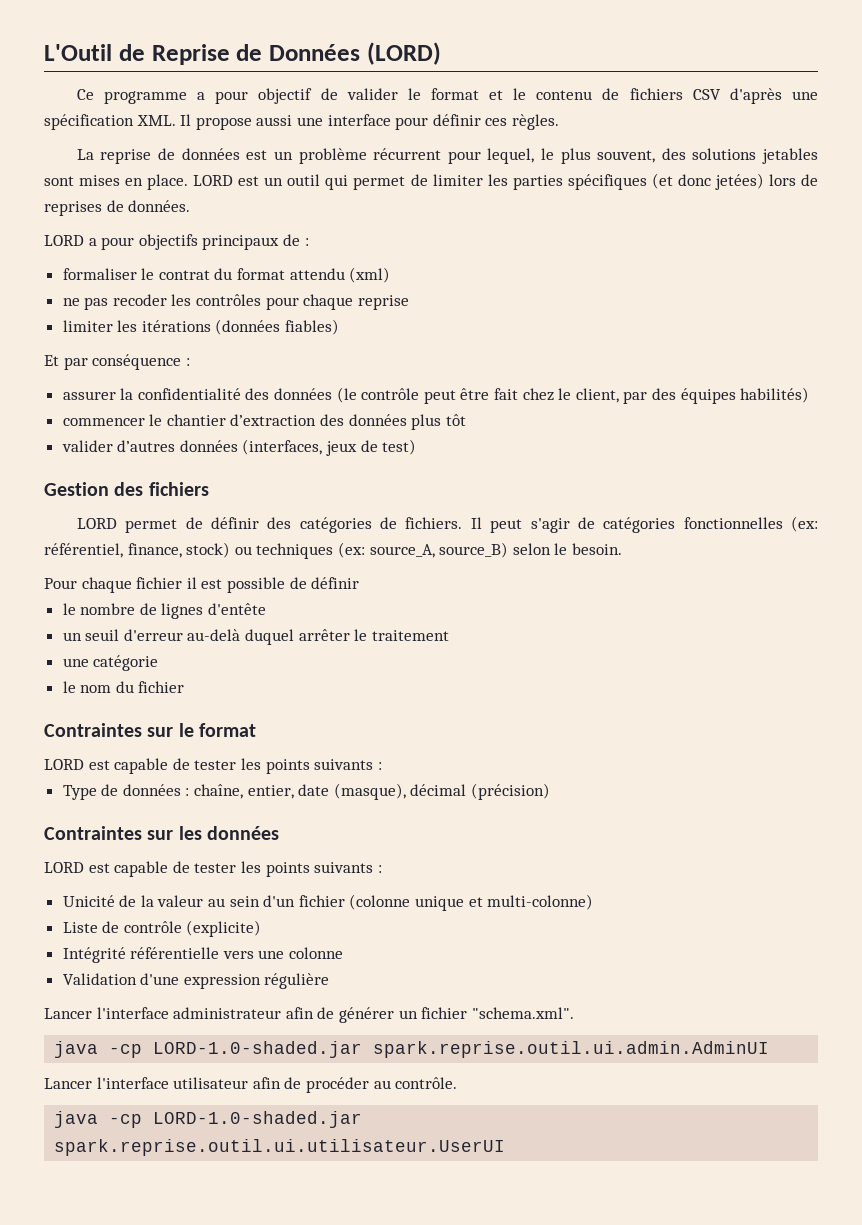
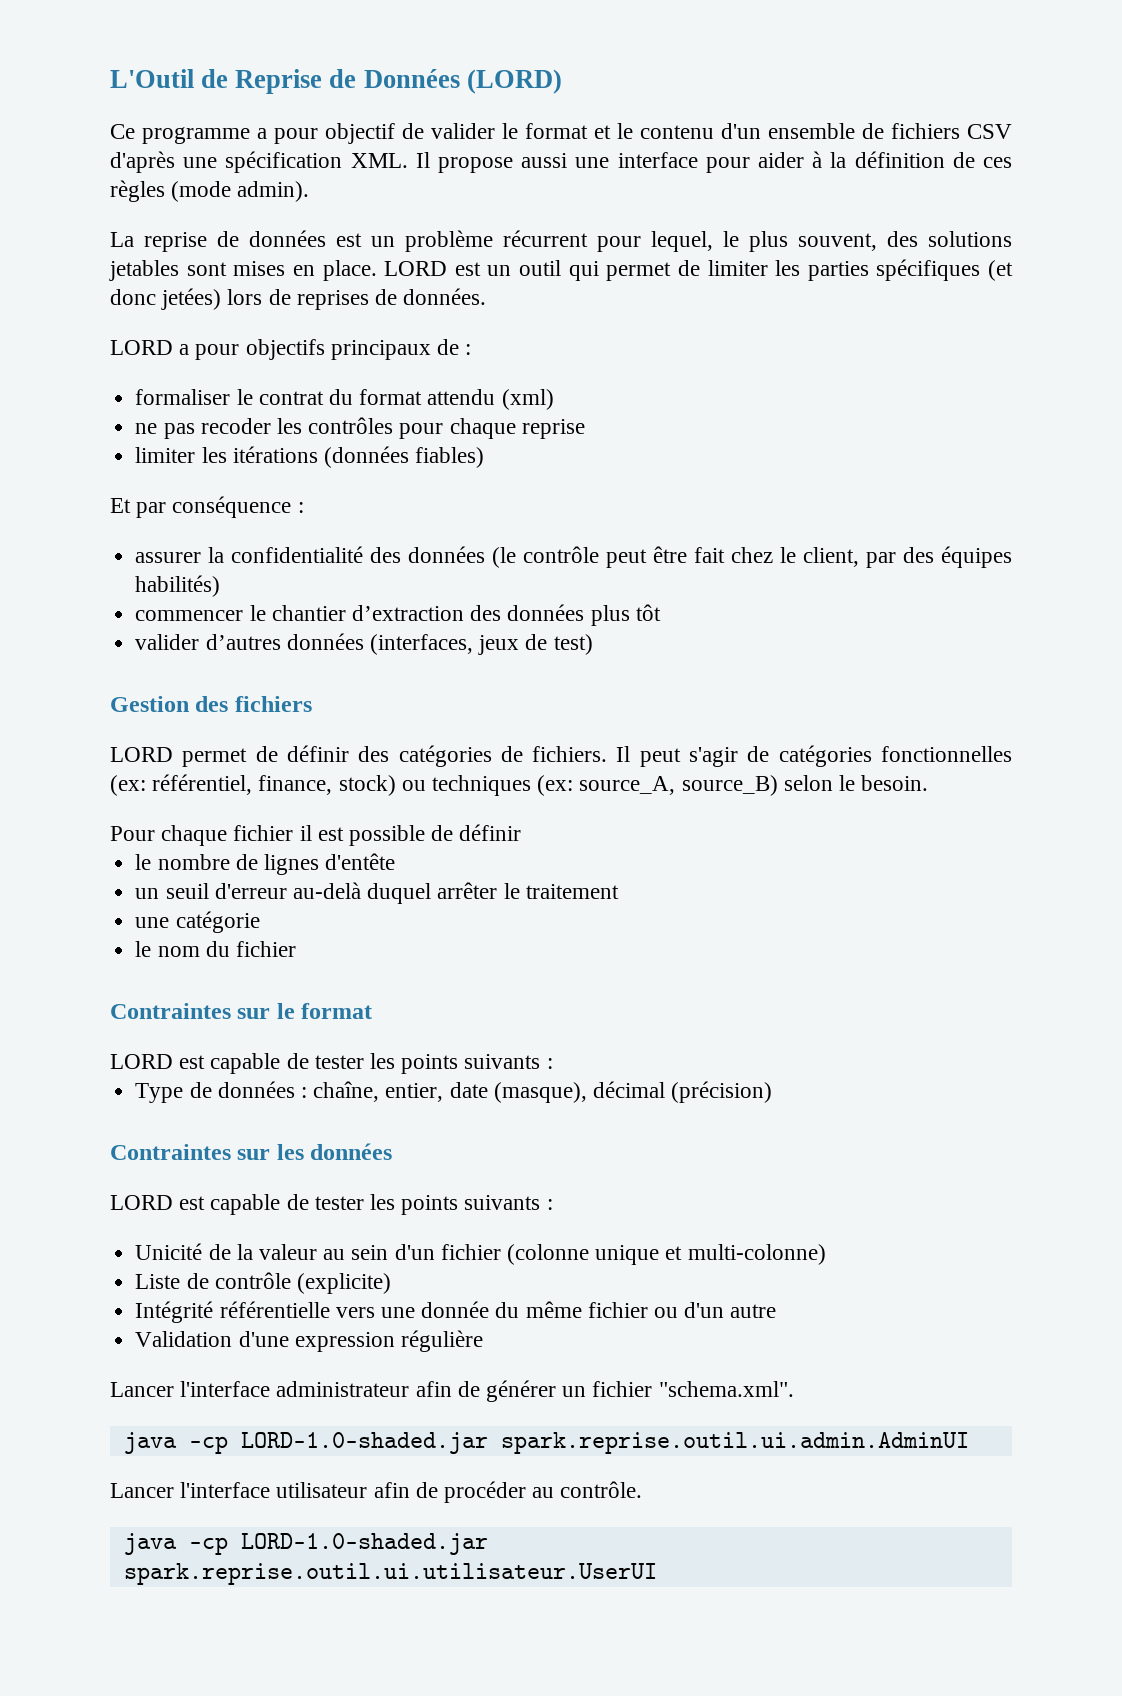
- Ce programme a pour objectif de valider le format et le contenu de fichiers CSV d'après une spécification XML. Il propose aussi une interface pour définir ces règles.
+ Ce programme a pour objectif de valider le format et le contenu d'un ensemble de fichiers CSV d'après une spécification XML. Il propose aussi une interface pour aider à la définition de ces règles (mode admin).
- Intégrité référentielle vers une colonne
+ Intégrité référentielle vers une donnée du même fichier ou d'un autre

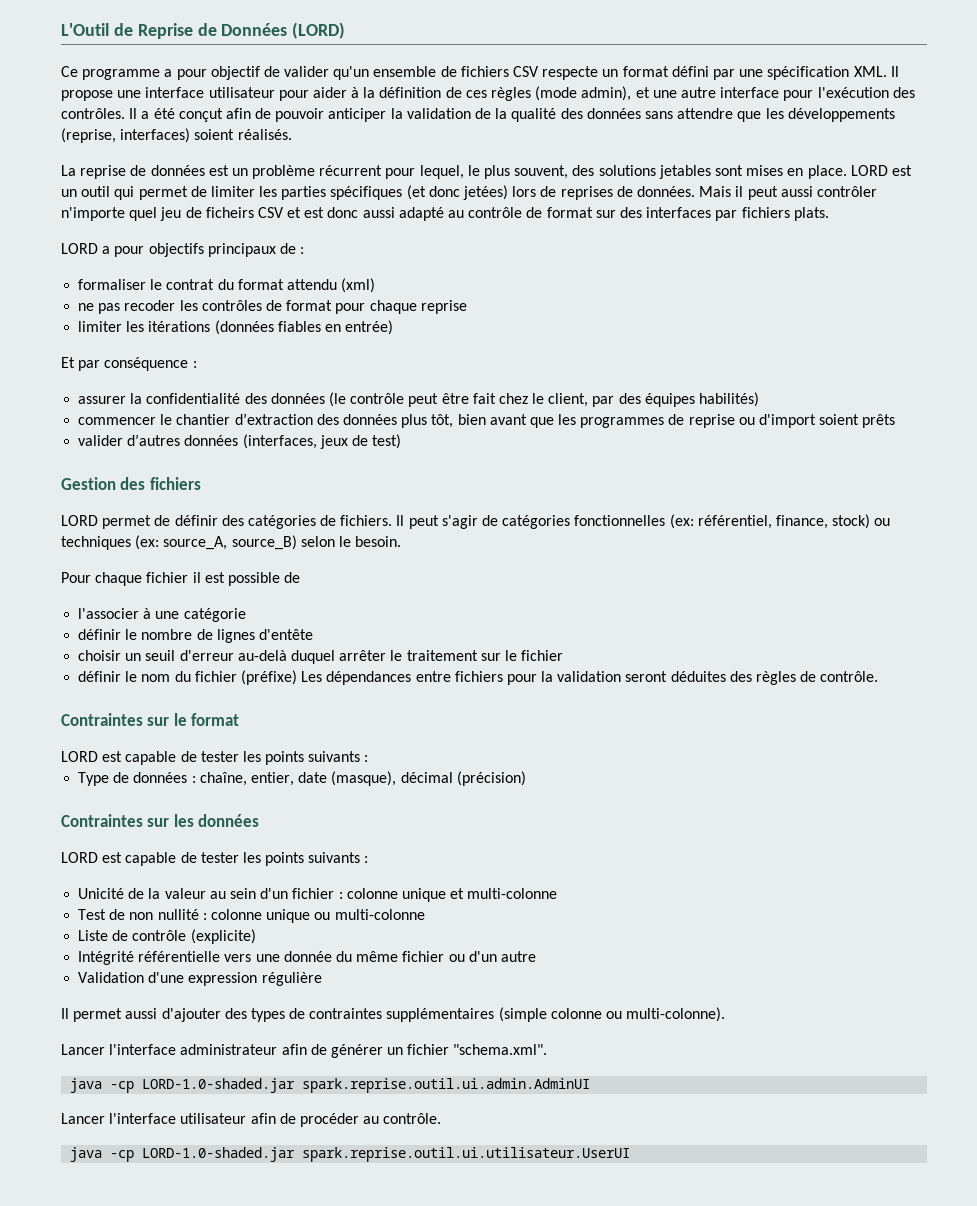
- Ce programme a pour objectif de valider le format et le contenu d'un ensemble de fichiers CSV d'après une spécification XML. Il propose aussi une interface pour aider à la définition de ces règles (mode admin).
+ Ce programme a pour objectif de valider qu'un ensemble de fichiers CSV respecte un format défini par une spécification XML. Il propose une interface utilisateur pour aider à la définition de ces règles (mode admin), et une autre interface pour l'exécution des contrôles. Il a été conçut afin de pouvoir anticiper la validation de la qualité des données sans attendre que les développements (reprise, interfaces) soient réalisés.
+ Mais il peut aussi contrôler n'importe quel jeu de ficheirs CSV et est donc aussi adapté au contrôle de format sur des interfaces par fichiers plats.
- ne pas recoder les contrôles pour chaque reprise
+ ne pas recoder les contrôles de format pour chaque reprise
- limiter les itérations (données fiables)
+ limiter les itérations (données fiables en entrée)
- commencer le chantier d’extraction des données plus tôt
+ commencer le chantier d’extraction des données plus tôt, bien avant que les programmes de reprise ou d'import soient prêts
- Pour chaque fichier il est possible de définir
- le nombre de lignes d'entête
+ Pour chaque fichier il est possible de
+ l'associer à une catégorie
+ définir le nombre de lignes d'entête
- un seuil d'erreur au-delà duquel arrêter le traitement
- une catégorie
- le nom du fichier
+ choisir un seuil d'erreur au-delà duquel arrêter le traitement sur le fichier
+ définir le nom du fichier (préfixe) Les dépendances entre fichiers pour la validation seront déduites des règles de contrôle.
- Unicité de la valeur au sein d'un fichier (colonne unique et multi-colonne)
+ Unicité de la valeur au sein d'un fichier : colonne unique et multi-colonne
+ Test de non nullité : colonne unique ou multi-colonne
+ Il permet aussi d'ajouter des types de contraintes supplémentaires (simple colonne ou multi-colonne).

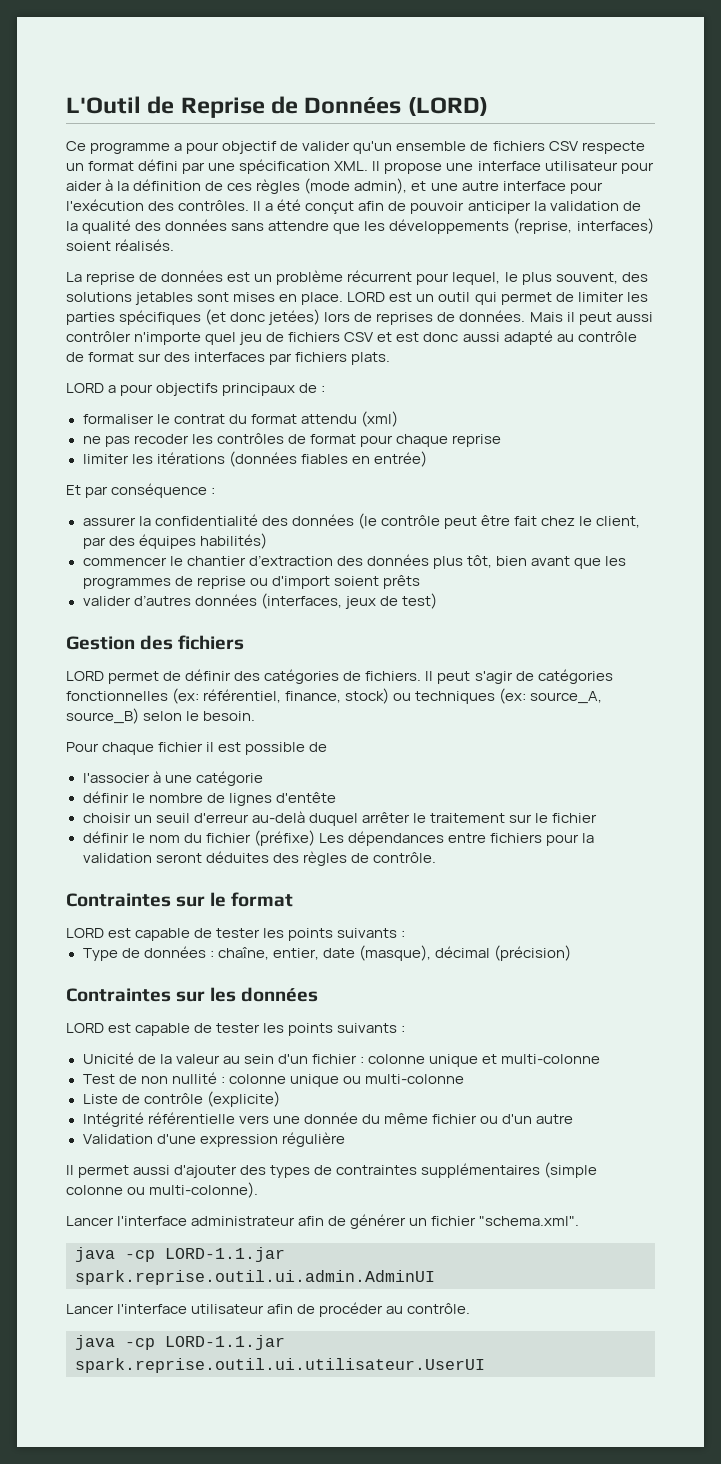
- Mais il peut aussi contrôler n'importe quel jeu de ficheirs CSV et est donc aussi adapté au contrôle de format sur des interfaces par fichiers plats.
+ Mais il peut aussi contrôler n'importe quel jeu de fichiers CSV et est donc aussi adapté au contrôle de format sur des interfaces par fichiers plats.
- java -cp LORD-1.0-shaded.jar spark.reprise.outil.ui.admin.AdminUI
+ java -cp LORD-1.1.jar spark.reprise.outil.ui.admin.AdminUI
- java -cp LORD-1.0-shaded.jar spark.reprise.outil.ui.utilisateur.UserUI
+ java -cp LORD-1.1.jar spark.reprise.outil.ui.utilisateur.UserUI

